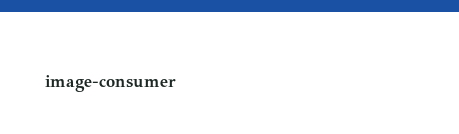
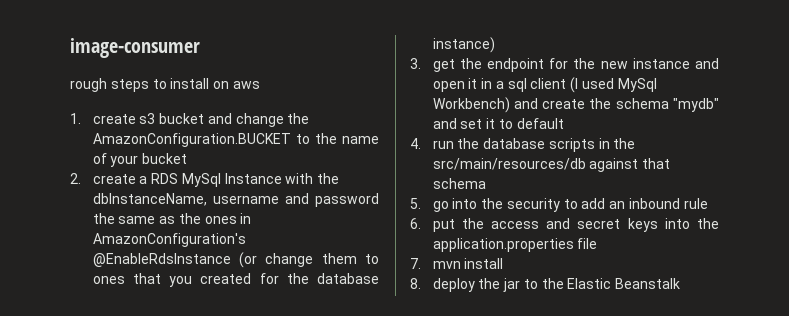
+ rough steps to install on aws
+ 1. create s3 bucket and change the AmazonConfiguration.BUCKET to the name of your bucket
+ 2. create a RDS MySql Instance with the dbInstanceName, username and password the same as the ones in AmazonConfiguration's @EnableRdsInstance (or change them to ones that you created for the database instance)
+ 3. get the endpoint for the new instance and open it in a sql client (I used MySql Workbench) and create the schema "mydb" and set it to default
+ 4. run the database scripts in the src/main/resources/db against that schema
+ 5. go into the security to add an inbound rule
+ 6. put the access and secret keys into the application.properties file
+ 7. mvn install
+ 8. deploy the jar to the Elastic Beanstalk

